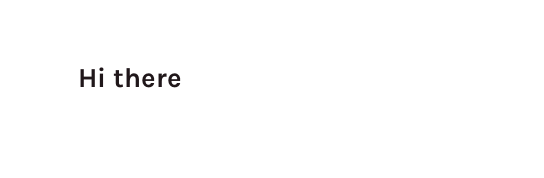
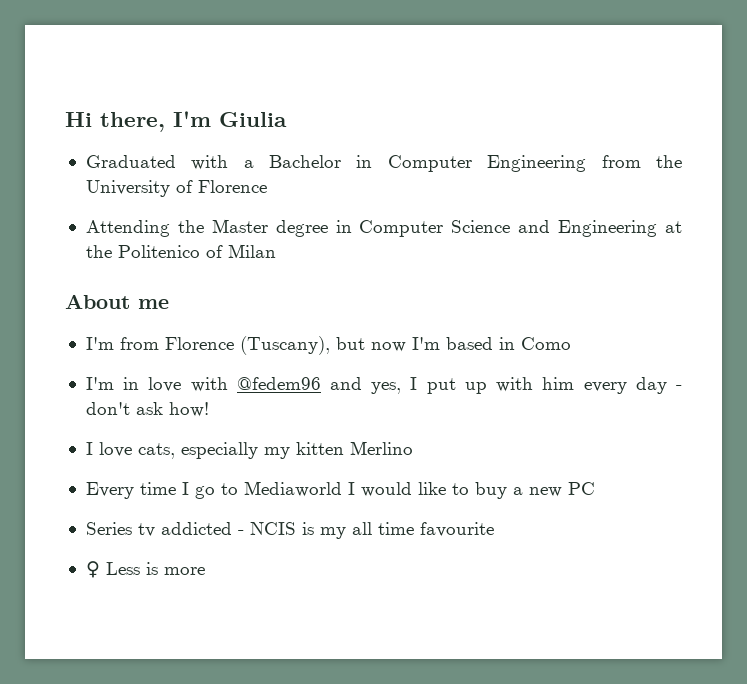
- Hi there
+ Hi there, I'm Giulia
+ Graduated with a Bachelor in Computer Engineering from the University of Florence
+ Attending the Master degree in Computer Science and Engineering at the Politenico of Milan
+ About me
+ I'm from Florence (Tuscany), but now I'm based in Como
+ I'm in love with @fedem96 and yes, I put up with him every day - don't ask how!
+ I love cats, especially my kitten Merlino
+ Every time I go to Mediaworld I would like to buy a new PC
+ Series tv addicted - NCIS is my all time favourite
+ ♀ Less is more

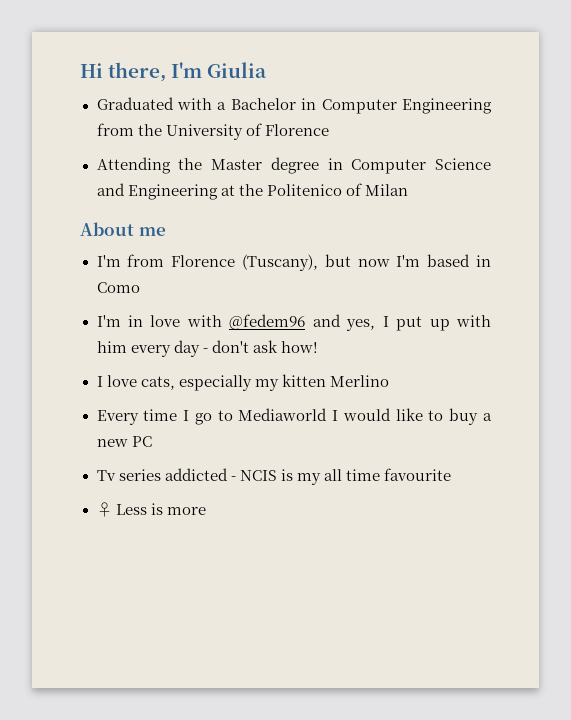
- Series tv addicted - NCIS is my all time favourite
+ Tv series addicted - NCIS is my all time favourite

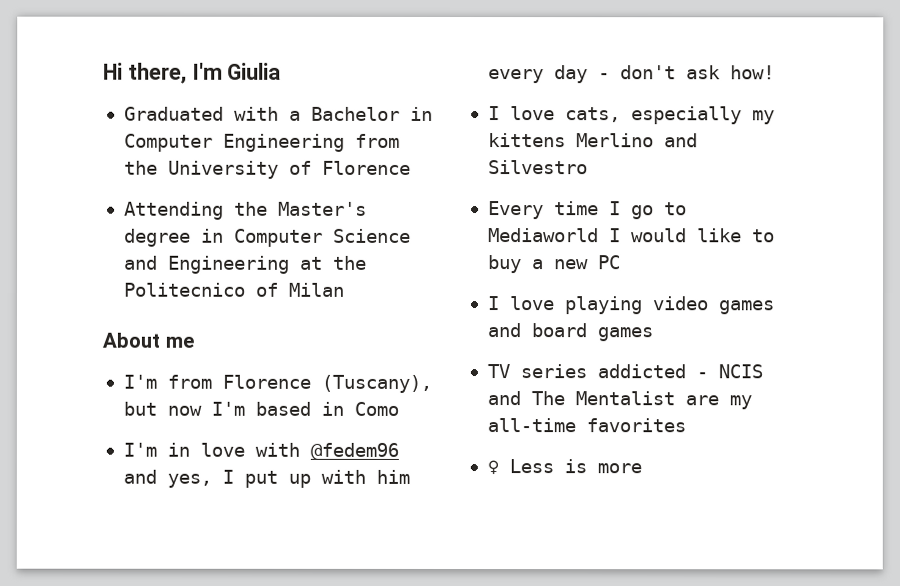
- Attending the Master degree in Computer Science and Engineering at the Politenico of Milan
+ Attending the Master's degree in Computer Science and Engineering at the Politecnico of Milan
- I love cats, especially my kitten Merlino
+ I love cats, especially my kittens Merlino and Silvestro
- Tv series addicted - NCIS is my all time favourite
+ I love playing video games and board games
+ TV series addicted - NCIS and The Mentalist are my all-time favorites

